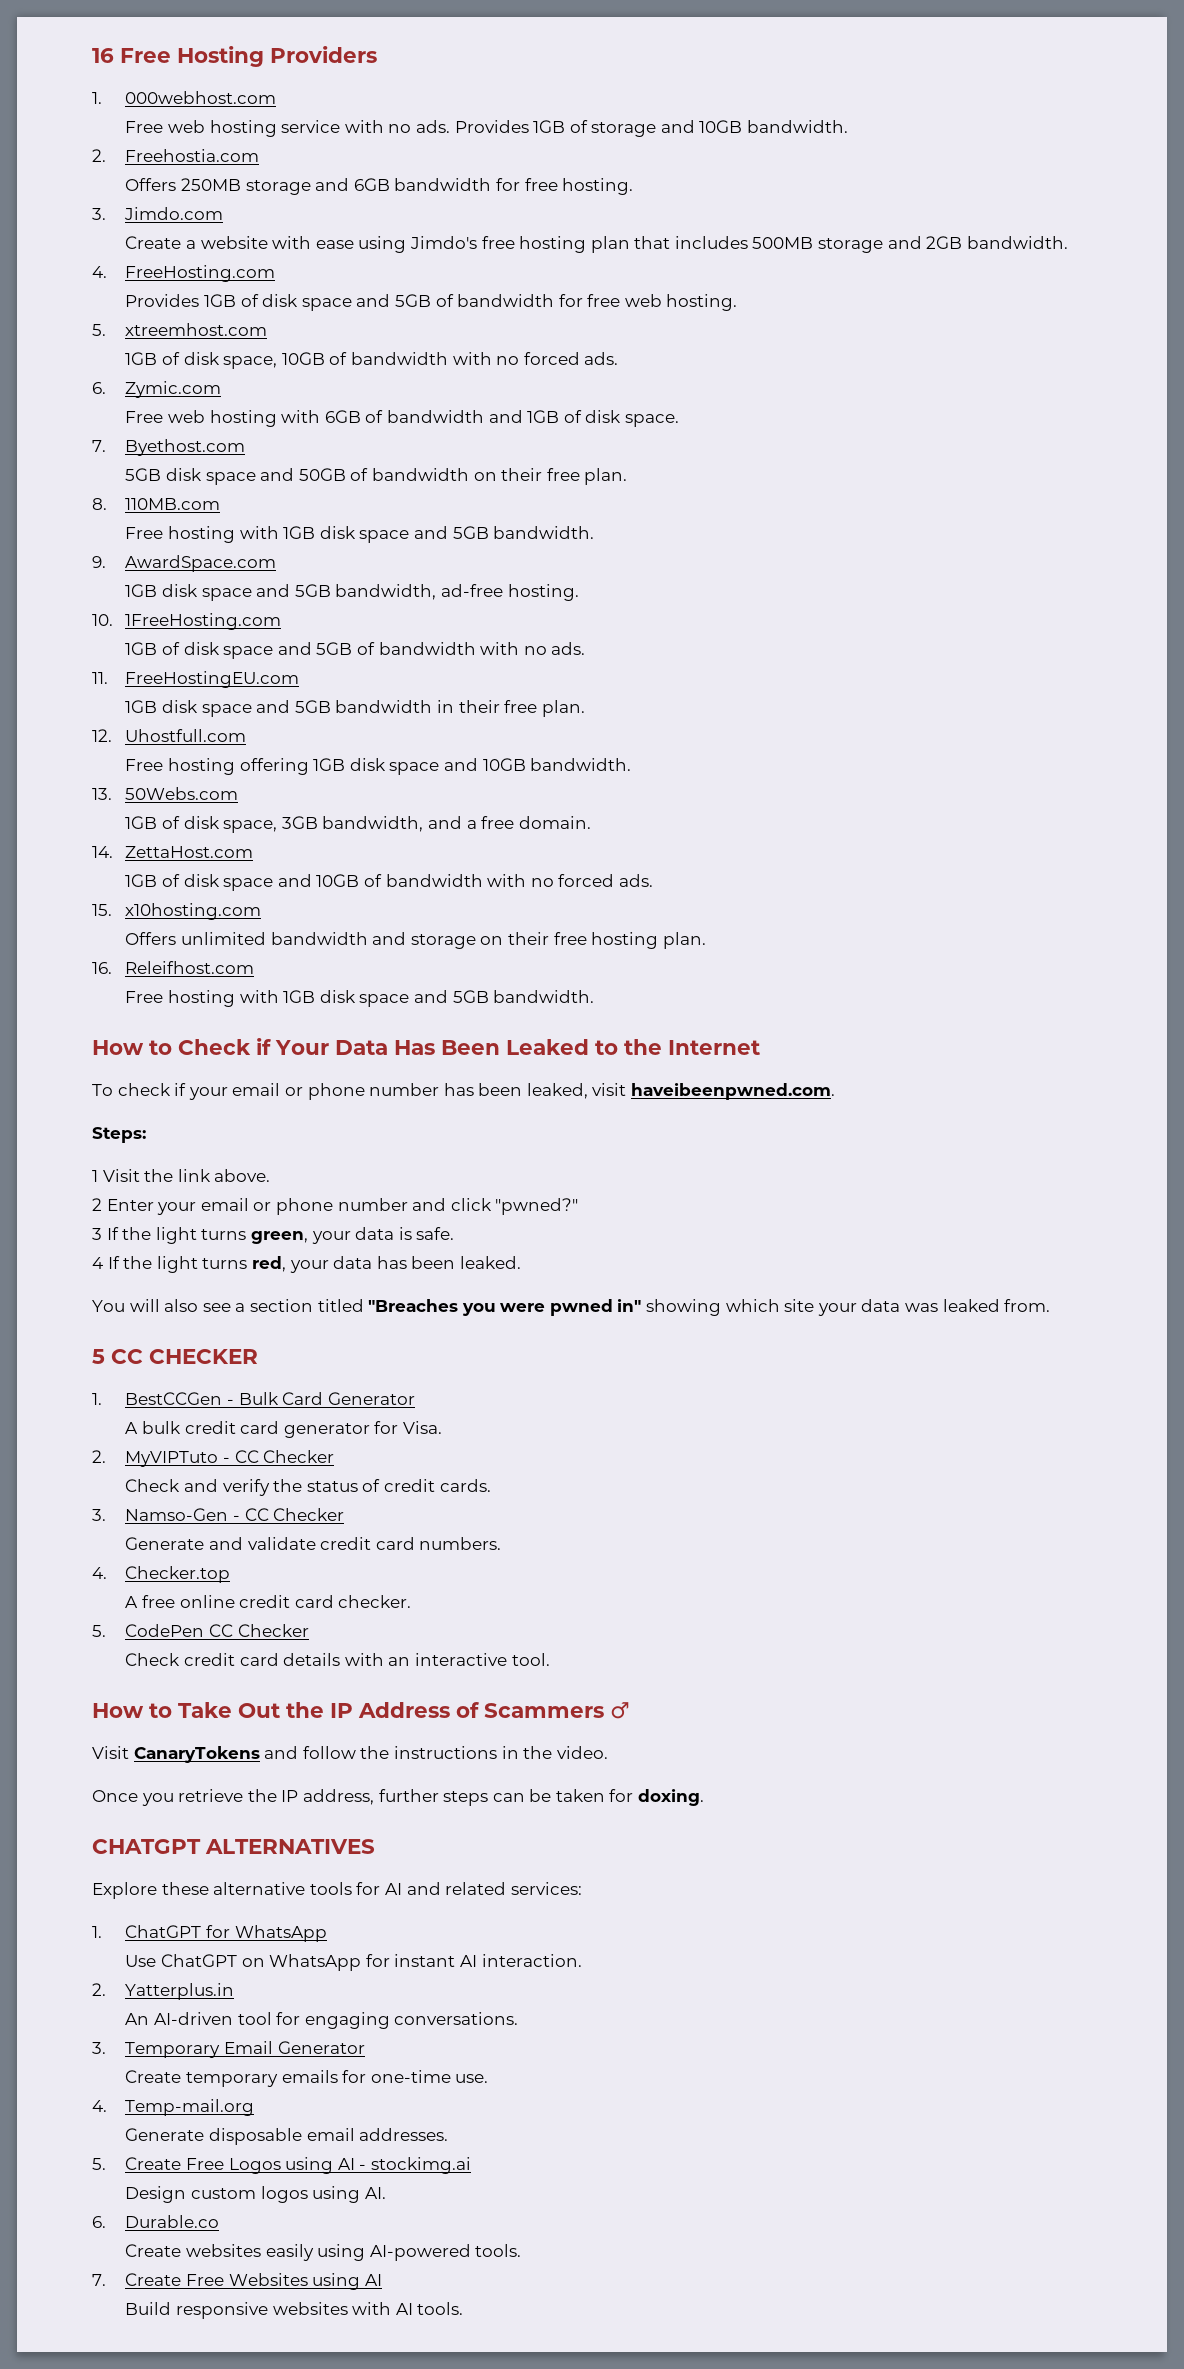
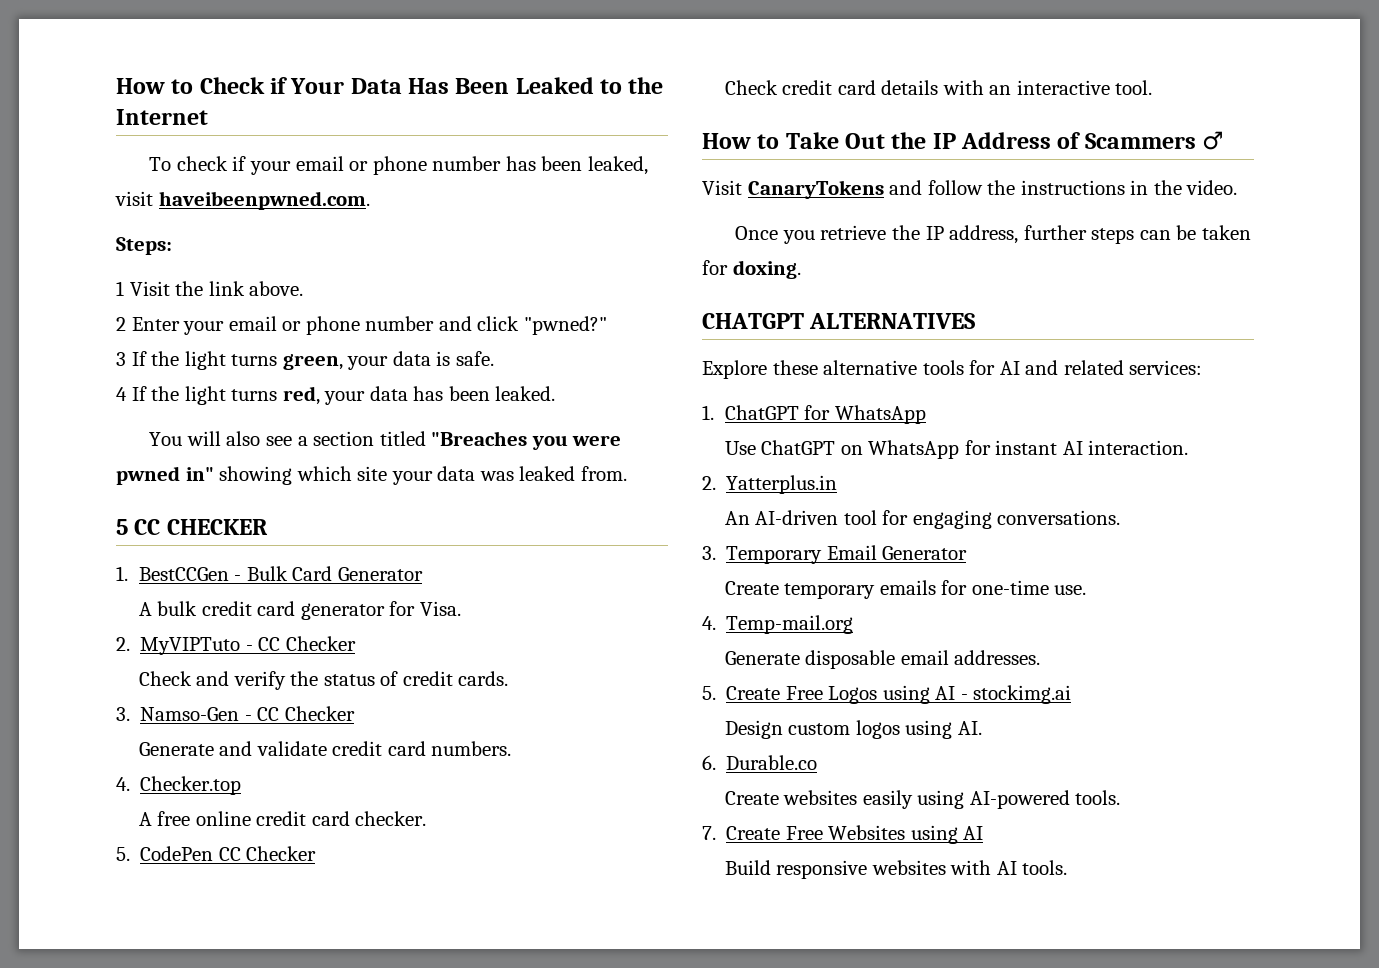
- 16 Free Hosting Providers
- 1. 000webhost.com
- Free web hosting service with no ads. Provides 1GB of storage and 10GB bandwidth.
- 2. Freehostia.com
- Offers 250MB storage and 6GB bandwidth for free hosting.
- 3. Jimdo.com
- Create a website with ease using Jimdo's free hosting plan that includes 500MB storage and 2GB bandwidth.
- 4. FreeHosting.com
- Provides 1GB of disk space and 5GB of bandwidth for free web hosting.
- 5. xtreemhost.com
- 1GB of disk space, 10GB of bandwidth with no forced ads.
- 6. Zymic.com
- Free web hosting with 6GB of bandwidth and 1GB of disk space.
- 7. Byethost.com
- 5GB disk space and 50GB of bandwidth on their free plan.
- 8. 110MB.com
- Free hosting with 1GB disk space and 5GB bandwidth.
- 9. AwardSpace.com
- 1GB disk space and 5GB bandwidth, ad-free hosting.
- 10. 1FreeHosting.com
- 1GB of disk space and 5GB of bandwidth with no ads.
- 11. FreeHostingEU.com
- 1GB disk space and 5GB bandwidth in their free plan.
- 12. Uhostfull.com
- Free hosting offering 1GB disk space and 10GB bandwidth.
- 13. 50Webs.com
- 1GB of disk space, 3GB bandwidth, and a free domain.
- 14. ZettaHost.com
- 1GB of disk space and 10GB of bandwidth with no forced ads.
- 15. x10hosting.com
- Offers unlimited bandwidth and storage on their free hosting plan.
- 16. Releifhost.com
- Free hosting with 1GB disk space and 5GB bandwidth.

